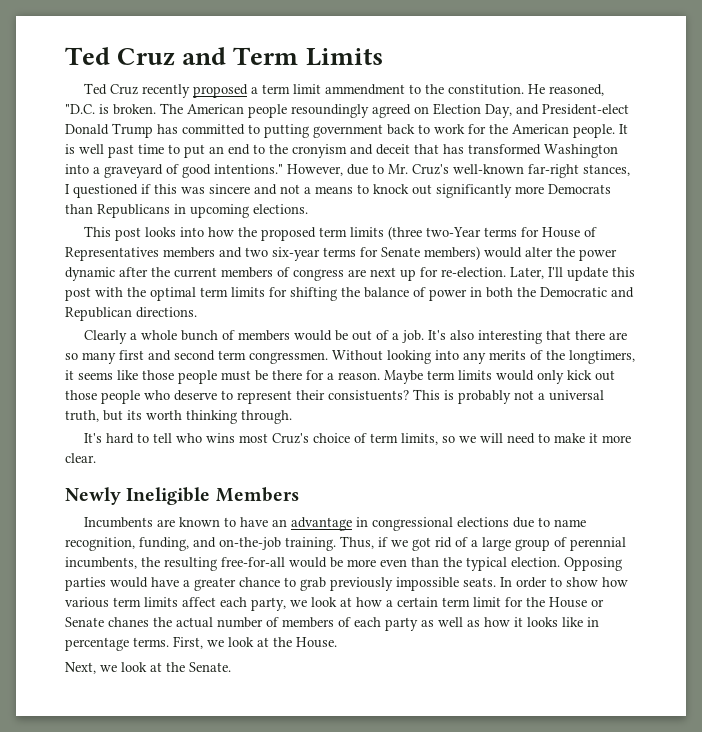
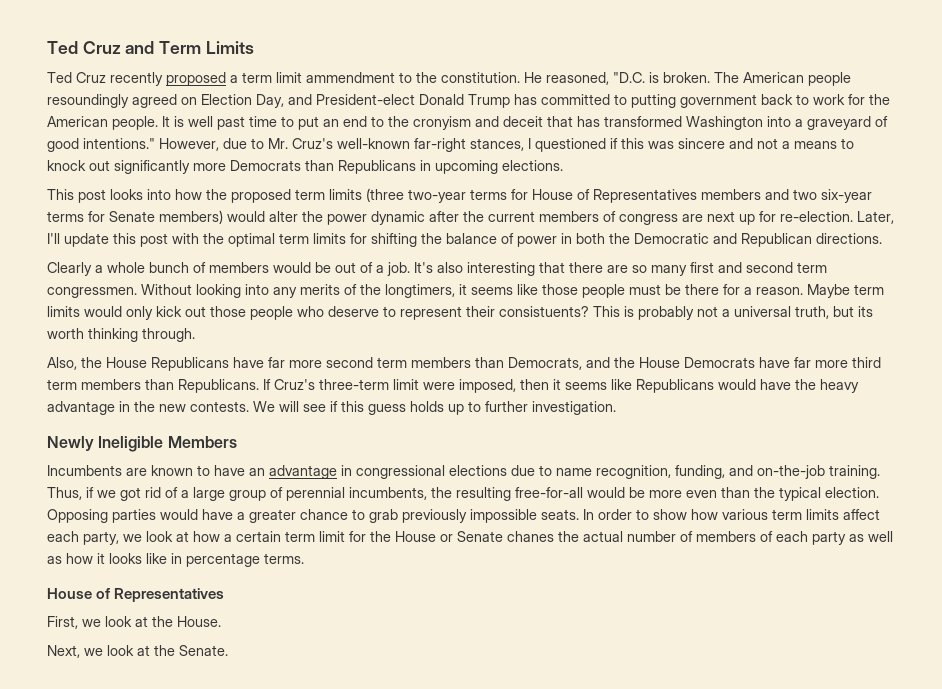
- This post looks into how the proposed term limits (three two-Year terms for House of Representatives members and two six-year terms for Senate members) would alter the power dynamic after the current members of congress are next up for re-election.
+ This post looks into how the proposed term limits (three two-year terms for House of Representatives members and two six-year terms for Senate members) would alter the power dynamic after the current members of congress are next up for re-election.
- It's hard to tell who wins most Cruz's choice of term limits, so we will need to make it more clear.
+ Also, the House Republicans have far more second term members than Democrats, and the House Democrats have far more third term members than Republicans. If Cruz's three-term limit were imposed, then it seems like Republicans would have the heavy advantage in the new contests. We will see if this guess holds up to further investigation.
- In order to show how various term limits affect each party, we look at how a certain term limit for the House or Senate chanes the actual number of members of each party as well as how it looks like in percentage terms. First, we look at the House.
+ In order to show how various term limits affect each party, we look at how a certain term limit for the House or Senate chanes the actual number of members of each party as well as how it looks like in percentage terms.
+ House of Representatives
+ First, we look at the House.

